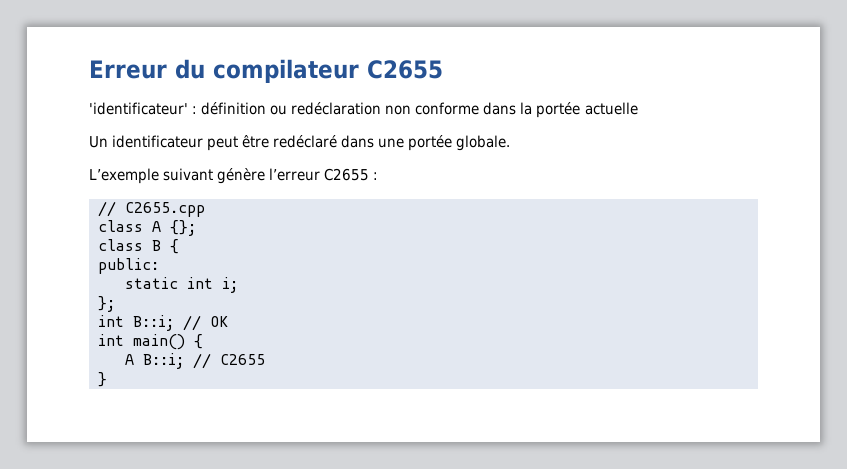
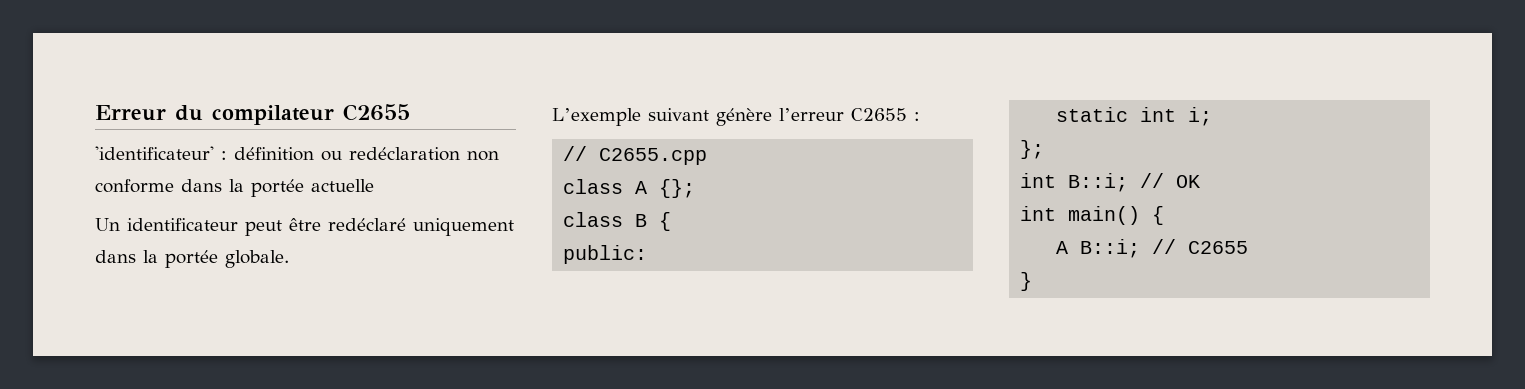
- Un identificateur peut être redéclaré dans une portée globale.
+ Un identificateur peut être redéclaré uniquement dans la portée globale.

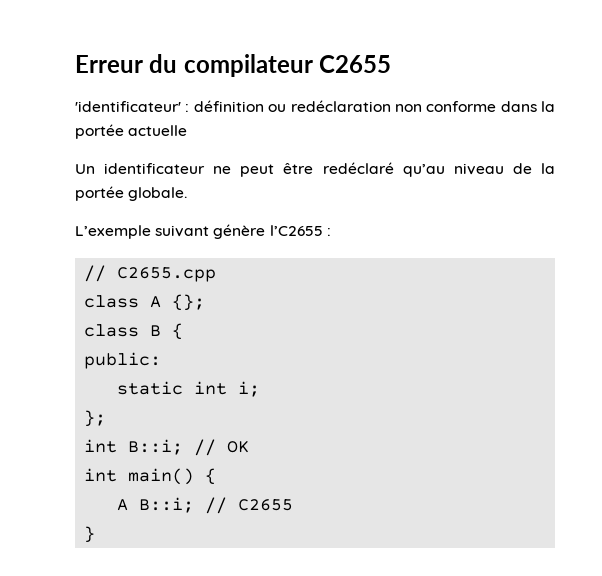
- Un identificateur peut être redéclaré uniquement dans la portée globale.
+ Un identificateur ne peut être redéclaré qu’au niveau de la portée globale.
- L’exemple suivant génère l’erreur C2655 :
+ L’exemple suivant génère l’C2655 :

